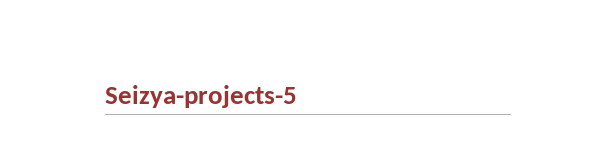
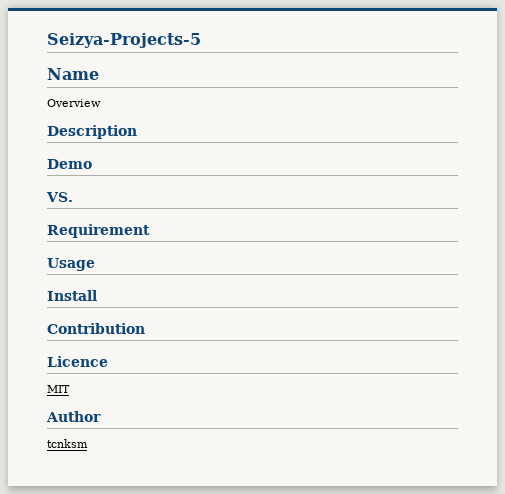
- Seizya-projects-5
+ Seizya-Projects-5
+ Name
+ Overview
+ Description
+ Demo
+ VS.
+ Requirement
+ Usage
+ Install
+ Contribution
+ Licence
+ MIT
+ Author
+ tcnksm

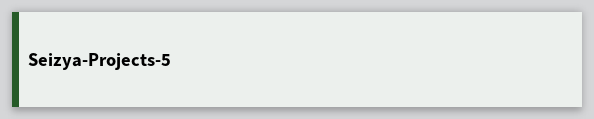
- Name
- Overview
- Description
- Demo
- VS.
- Requirement
- Usage
- Install
- Contribution
- Licence
- MIT
- Author
- tcnksm

